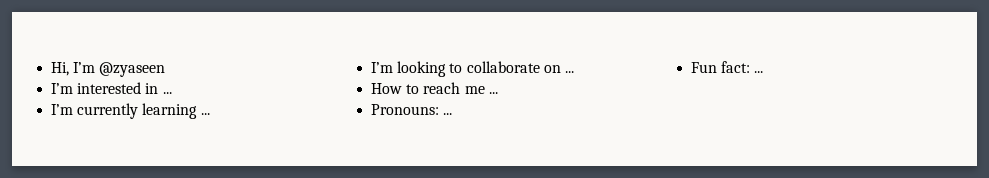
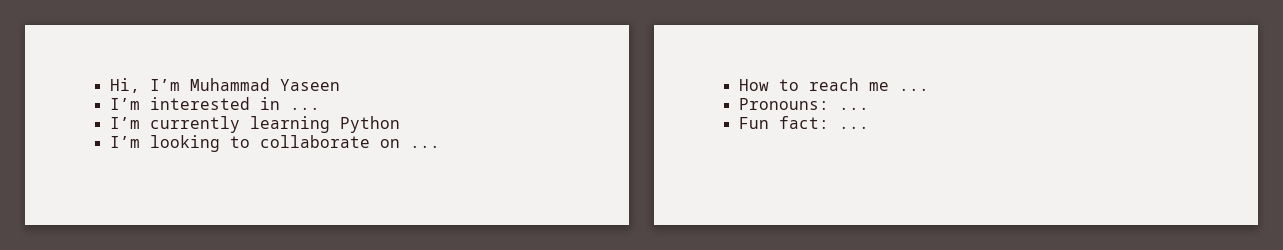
- Hi, I’m @zyaseen
+ Hi, I’m Muhammad Yaseen
- I’m currently learning ...
+ I’m currently learning Python

